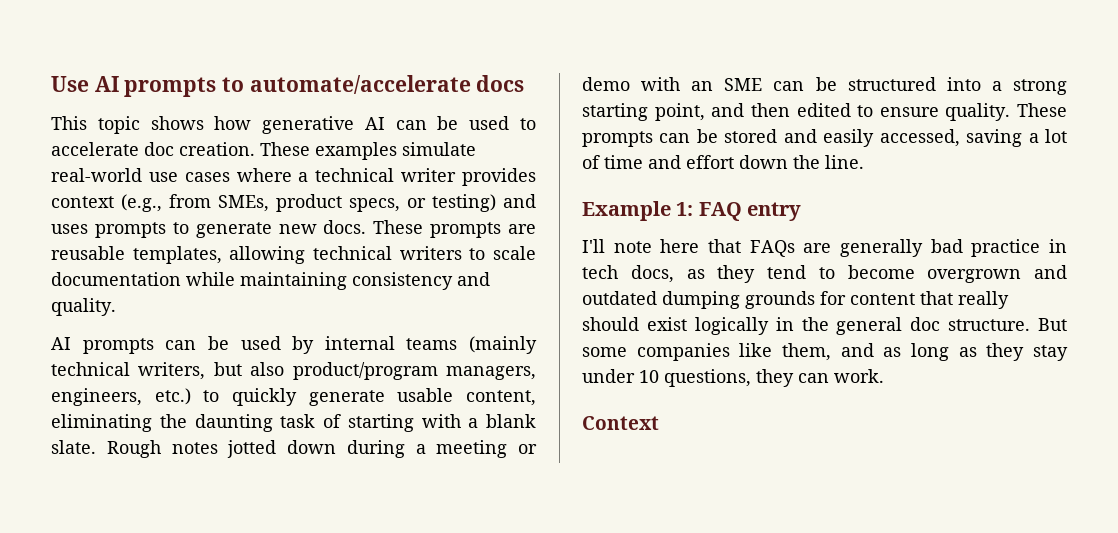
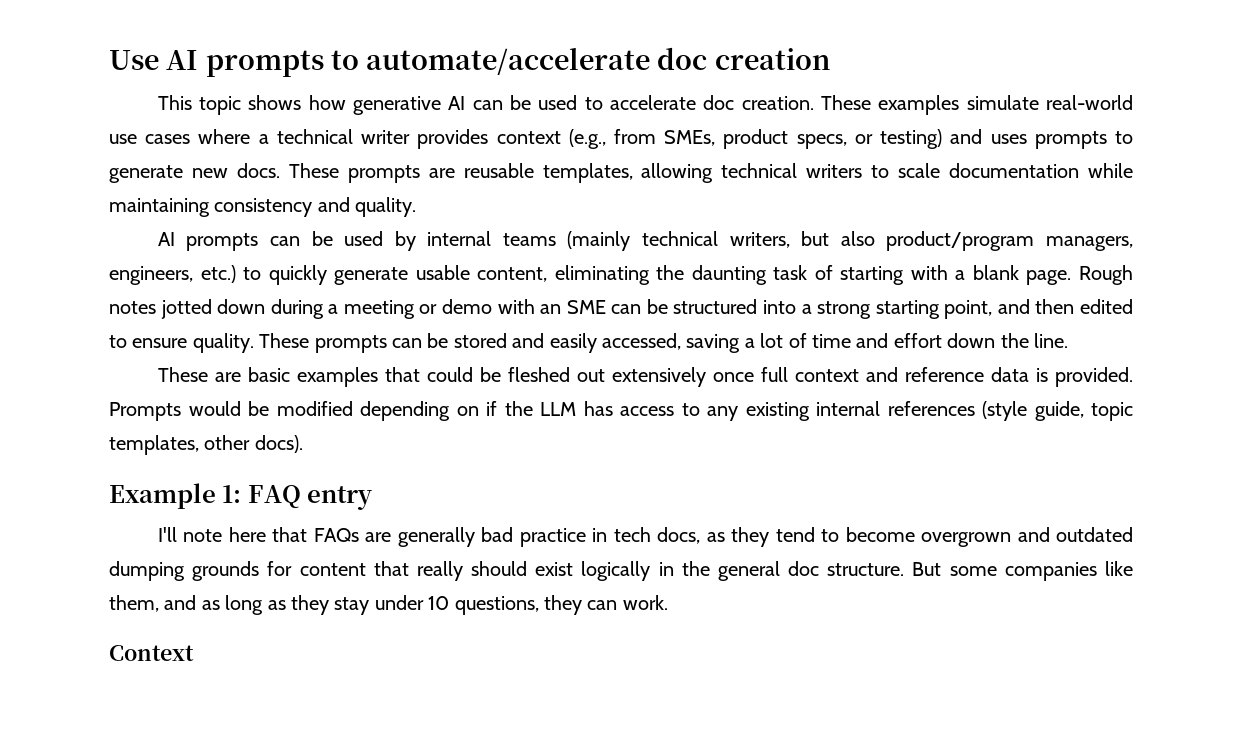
- Use AI prompts to automate/accelerate docs
+ Use AI prompts to automate/accelerate doc creation
- AI prompts can be used by internal teams (mainly technical writers, but also product/program managers, engineers, etc.) to quickly generate usable content, eliminating the daunting task of starting with a blank slate.
+ AI prompts can be used by internal teams (mainly technical writers, but also product/program managers, engineers, etc.) to quickly generate usable content, eliminating the daunting task of starting with a blank page.
+ These are basic examples that could be fleshed out extensively once full context and reference data is provided. Prompts would be modified depending on if the LLM has access to any existing internal references (style guide, topic templates, other docs).

